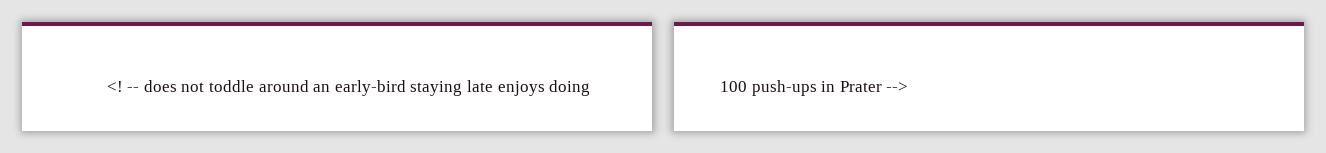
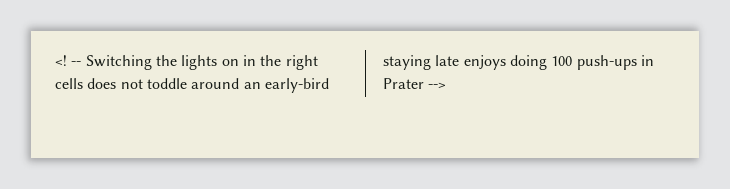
- -- does not toddle around an early-bird staying late enjoys doing 100 push-ups in Prater -->
+ -- Switching the lights on in the right cells does not toddle around an early-bird staying late enjoys doing 100 push-ups in Prater -->

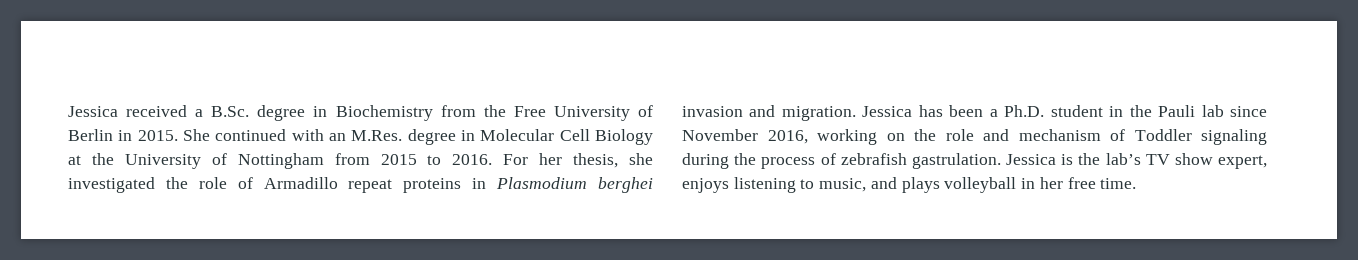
- <! -- Switching the lights on in the right cells does not toddle around an early-bird staying late enjoys doing 100 push-ups in Prater -->
+ Jessica received a B.Sc. degree in Biochemistry from the Free University of Berlin in 2015. She continued with an M.Res. degree in Molecular Cell Biology at the University of Nottingham from 2015 to 2016. For her thesis, she investigated the role of Armadillo repeat proteins in Plasmodium berghei invasion and migration. Jessica has been a Ph.D. student in the Pauli lab since November 2016, working on the role and mechanism of Toddler signaling during the process of zebrafish gastrulation. Jessica is the lab’s TV show expert, enjoys listening to music, and plays volleyball in her free time.

